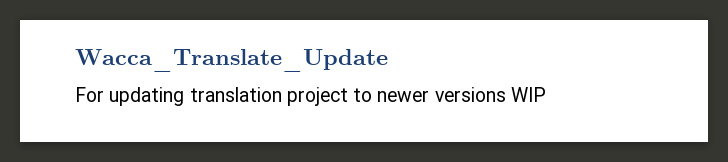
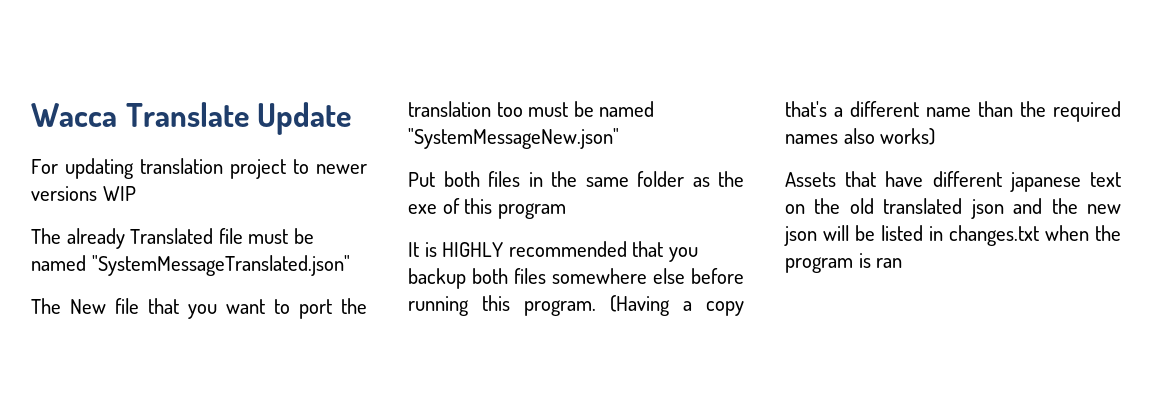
- Wacca_Translate_Update
+ Wacca Translate Update
+ The already Translated file must be named "SystemMessageTranslated.json"
+ The New file that you want to port the translation too must be named "SystemMessageNew.json"
+ Put both files in the same folder as the exe of this program
+ It is HIGHLY recommended that you backup both files somewhere else before running this program. (Having a copy that's a different name than the required names also works)
+ Assets that have different japanese text on the old translated json and the new json will be listed in changes.txt when the program is ran

